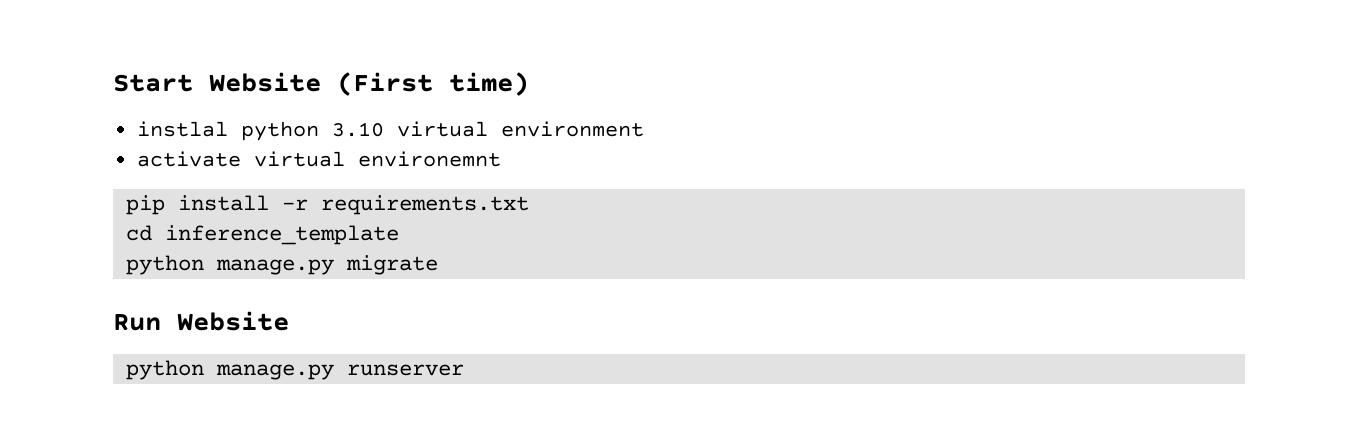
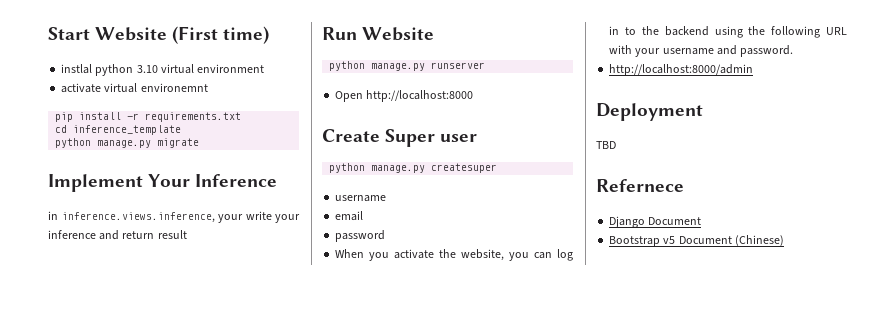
+ Implement Your Inference
+ in inference.views.inference, your write your inference and return result
+ Open http://localhost:8000
+ Create Super user
+ python manage.py createsuper
+ username
+ email
+ password
+ When you activate the website, you can log in to the backend using the following URL with your username and password.
+ http://localhost:8000/admin
+ Deployment
+ TBD
+ Refernece
+ Django Document
+ Bootstrap v5 Document (Chinese)

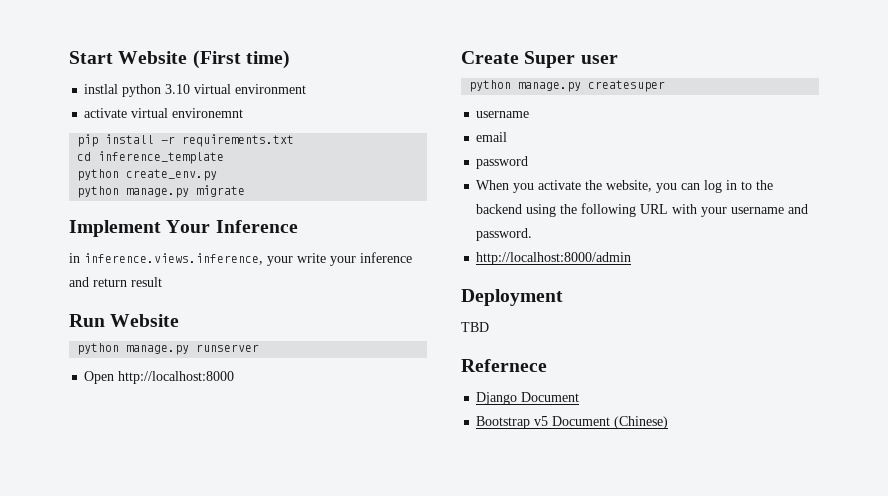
+ python create_env.py

